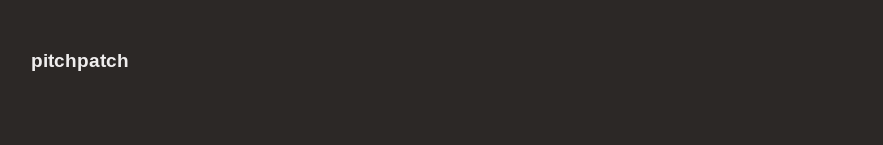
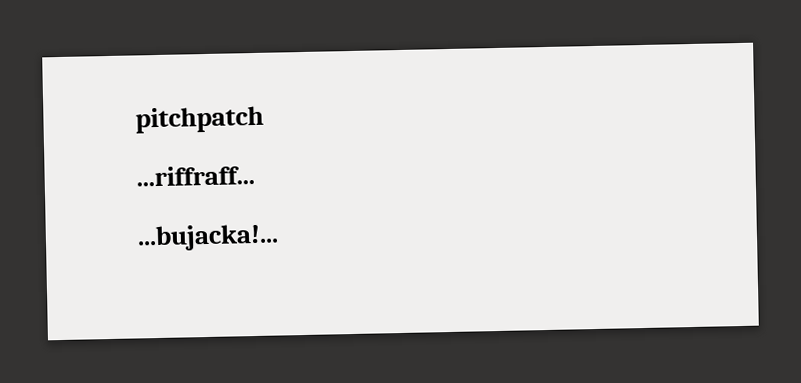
+ ...riffraff...
+ ...bujacka!...

